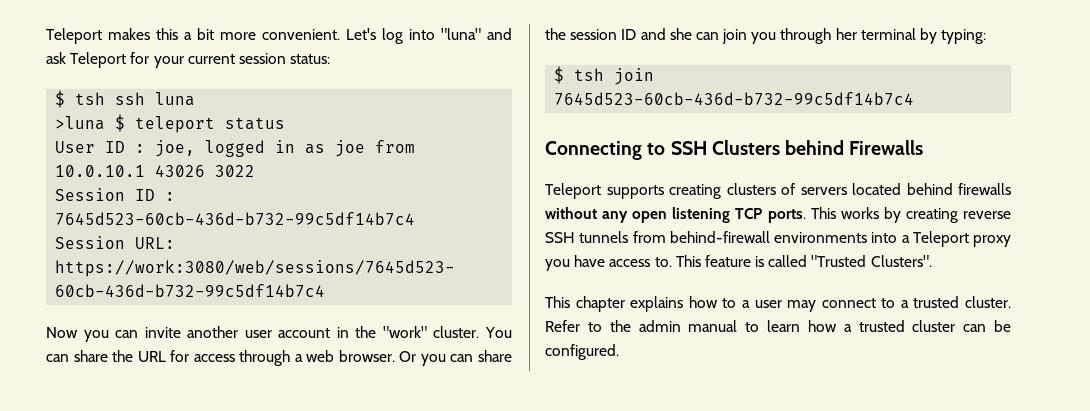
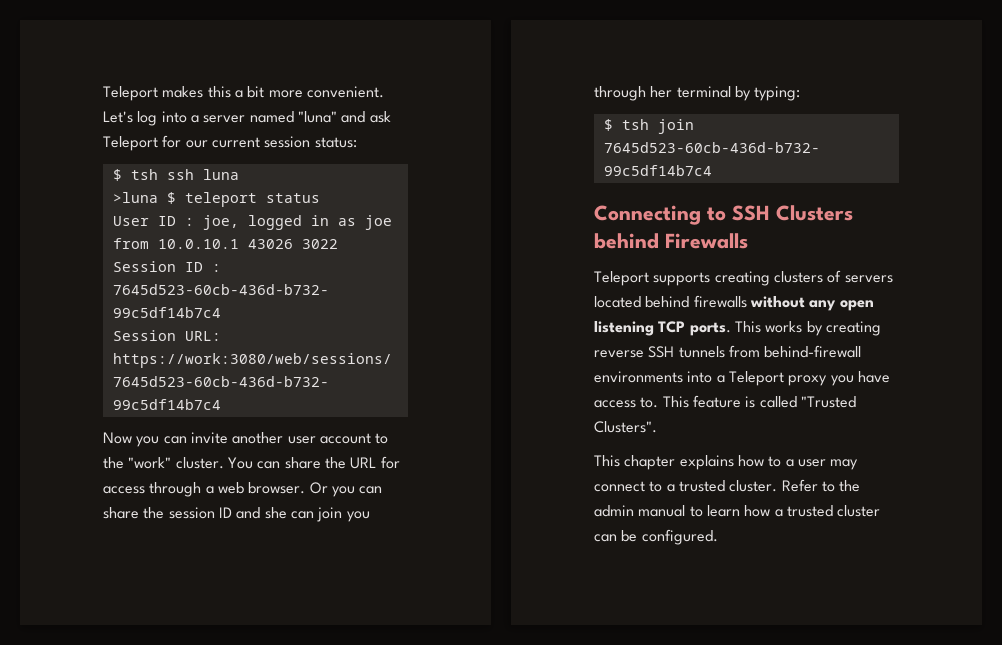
- Let's log into "luna" and ask Teleport for your current session status:
+ Let's log into a server named "luna" and ask Teleport for our current session status:
- Now you can invite another user account in the "work" cluster.
+ Now you can invite another user account to the "work" cluster.

